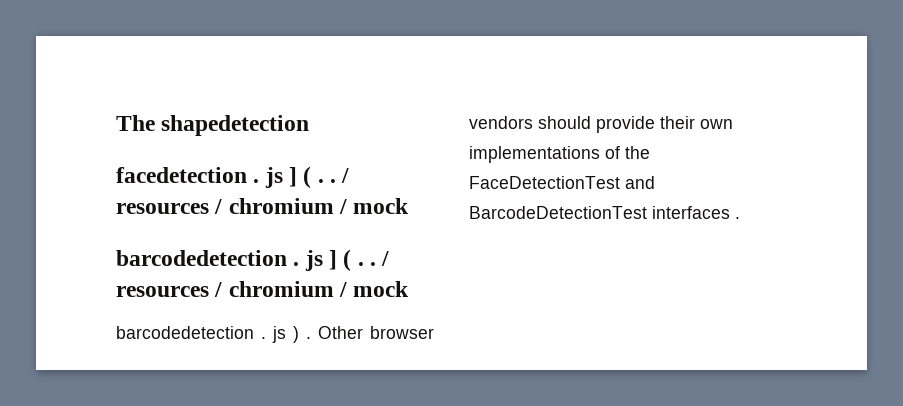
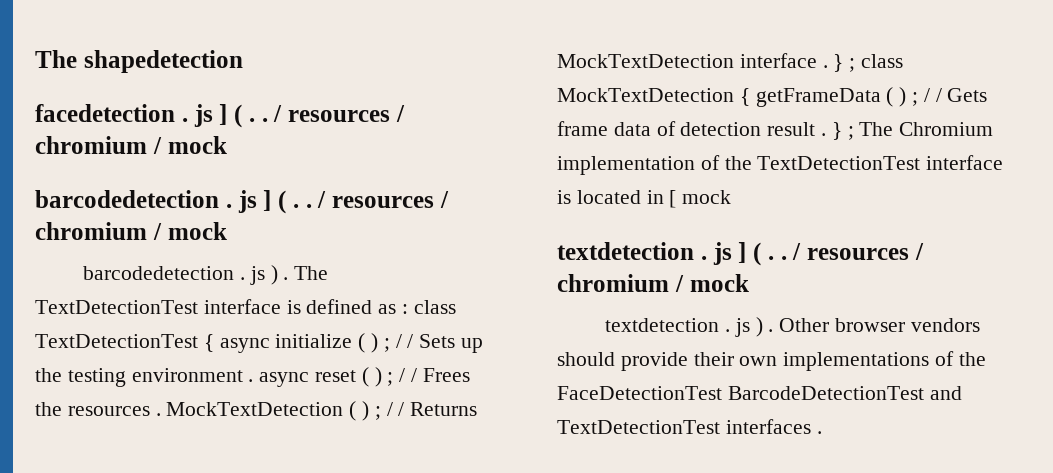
+ The TextDetectionTest interface is defined as : class TextDetectionTest { async initialize ( ) ; / / Sets up the testing environment . async reset ( ) ; / / Frees the resources . MockTextDetection ( ) ; / / Returns MockTextDetection interface . } ; class MockTextDetection { getFrameData ( ) ; / / Gets frame data of detection result . } ; The Chromium implementation of the TextDetectionTest interface is located in [ mock
+ textdetection . js ] ( . . / resources / chromium / mock
+ textdetection . js ) .
- Other browser vendors should provide their own implementations of the FaceDetectionTest and BarcodeDetectionTest interfaces .
+ Other browser vendors should provide their own implementations of the FaceDetectionTest BarcodeDetectionTest and TextDetectionTest interfaces .

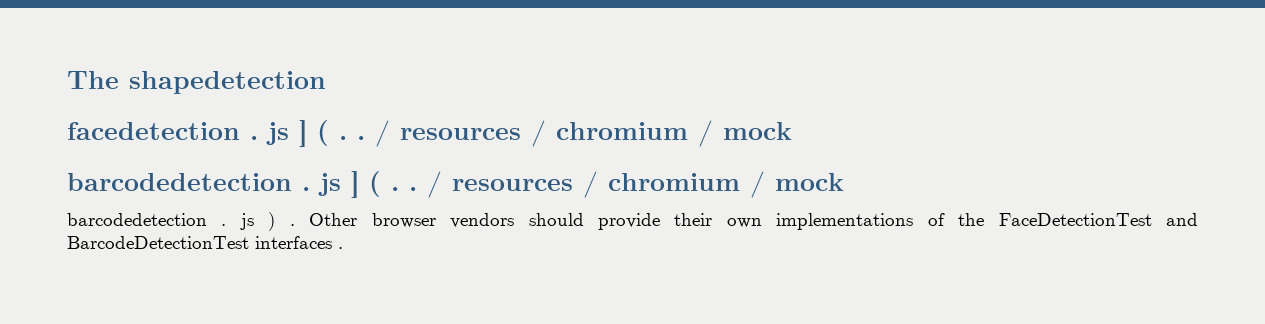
- The TextDetectionTest interface is defined as : class TextDetectionTest { async initialize ( ) ; / / Sets up the testing environment . async reset ( ) ; / / Frees the resources . MockTextDetection ( ) ; / / Returns MockTextDetection interface . } ; class MockTextDetection { getFrameData ( ) ; / / Gets frame data of detection result . } ; The Chromium implementation of the TextDetectionTest interface is located in [ mock
- textdetection . js ] ( . . / resources / chromium / mock
- textdetection . js ) .
- Other browser vendors should provide their own implementations of the FaceDetectionTest BarcodeDetectionTest and TextDetectionTest interfaces .
+ Other browser vendors should provide their own implementations of the FaceDetectionTest and BarcodeDetectionTest interfaces .

